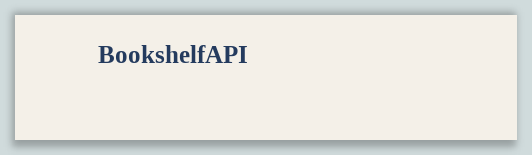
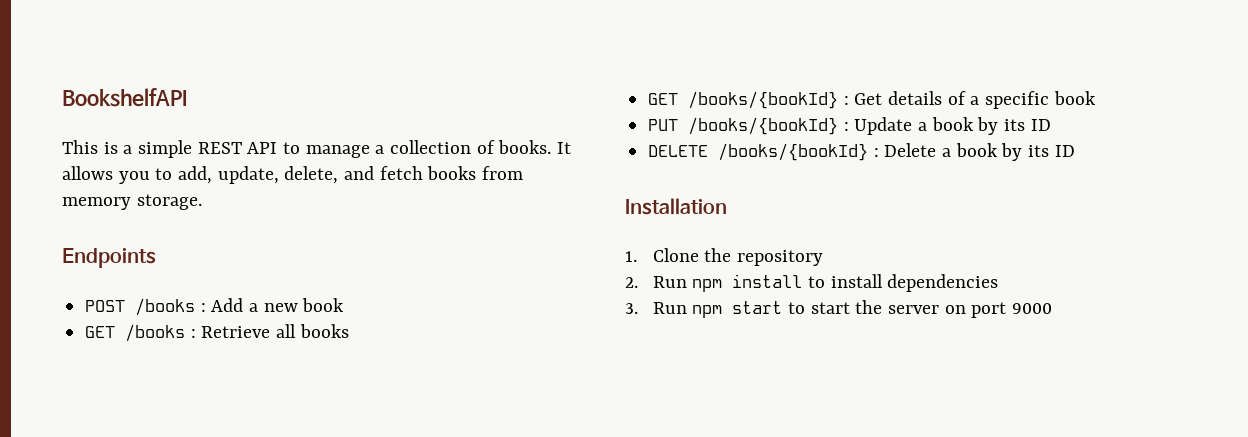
+ This is a simple REST API to manage a collection of books. It allows you to add, update, delete, and fetch books from memory storage.
+ Endpoints
+ POST /books : Add a new book
+ GET /books : Retrieve all books
+ GET /books/{bookId} : Get details of a specific book
+ PUT /books/{bookId} : Update a book by its ID
+ DELETE /books/{bookId} : Delete a book by its ID
+ Installation
+ 1. Clone the repository
+ 2. Run npm install to install dependencies
+ 3. Run npm start to start the server on port 9000

